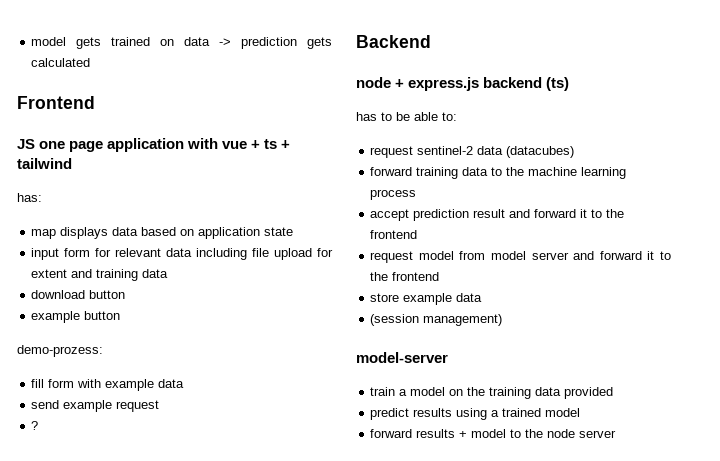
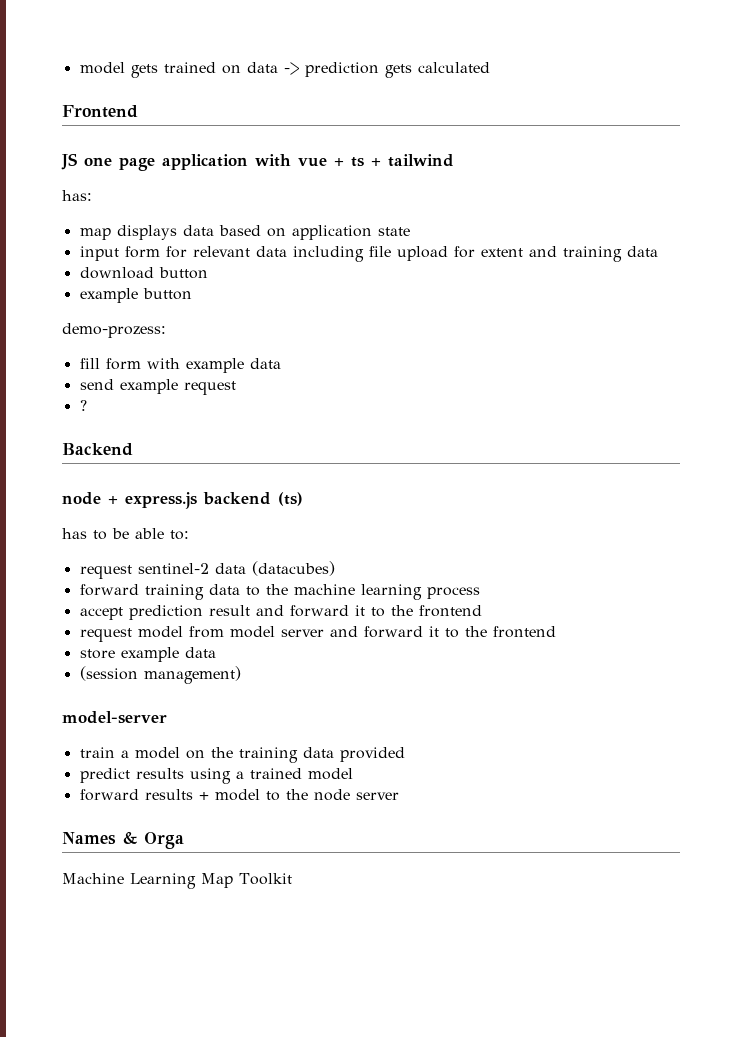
+ Names & Orga
+ Machine Learning Map Toolkit

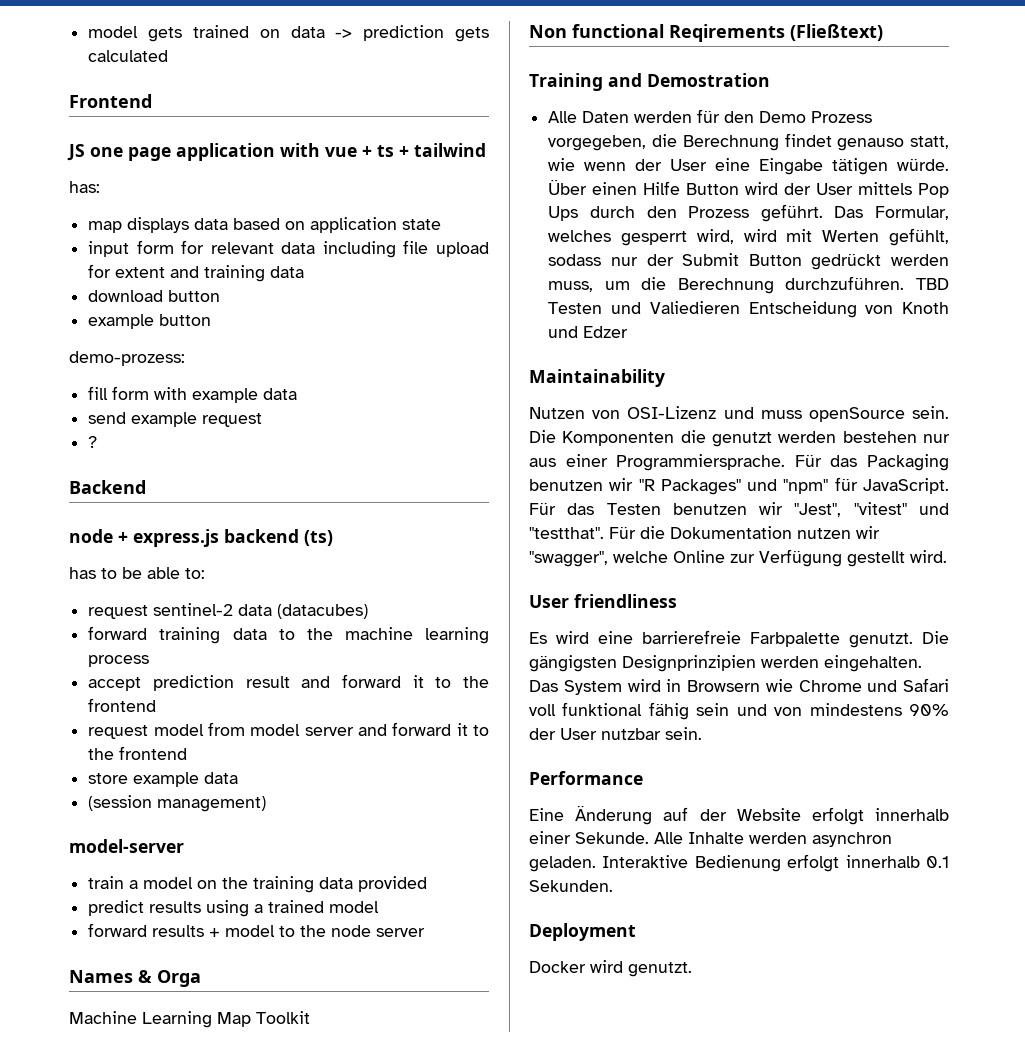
+ Non functional Reqirements (Fließtext)
+ Training and Demostration
+ Alle Daten werden für den Demo Prozess vorgegeben, die Berechnung findet genauso statt, wie wenn der User eine Eingabe tätigen würde. Über einen Hilfe Button wird der User mittels Pop Ups durch den Prozess geführt. Das Formular, welches gesperrt wird, wird mit Werten gefühlt, sodass nur der Submit Button gedrückt werden muss, um die Berechnung durchzuführen. TBD Testen und Valiedieren Entscheidung von Knoth und Edzer
+ Maintainability
+ Nutzen von OSI-Lizenz und muss openSource sein. Die Komponenten die genutzt werden bestehen nur aus einer Programmiersprache. Für das Packaging benutzen wir "R Packages" und "npm" für JavaScript. Für das Testen benutzen wir "Jest", "vitest" und "testthat". Für die Dokumentation nutzen wir "swagger", welche Online zur Verfügung gestellt wird.
+ User friendliness
+ Es wird eine barrierefreie Farbpalette genutzt. Die gängigsten Designprinzipien werden eingehalten. Das System wird in Browsern wie Chrome und Safari voll funktional fähig sein und von mindestens 90% der User nutzbar sein.
+ Performance
+ Eine Änderung auf der Website erfolgt innerhalb einer Sekunde. Alle Inhalte werden asynchron geladen. Interaktive Bedienung erfolgt innerhalb 0.1 Sekunden.
+ Deployment
+ Docker wird genutzt.

